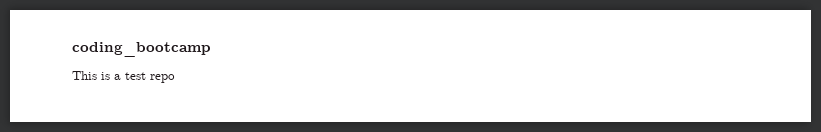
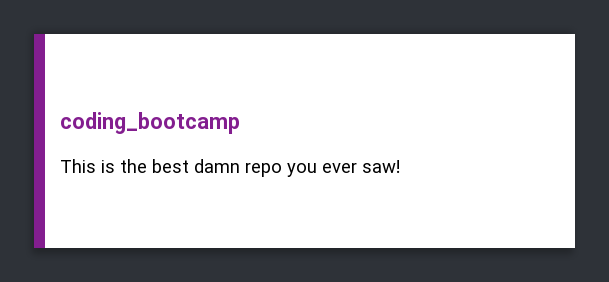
- This is a test repo
+ This is the best damn repo you ever saw!

